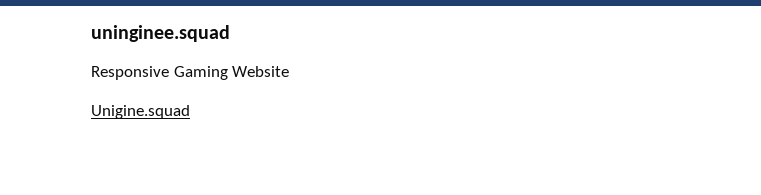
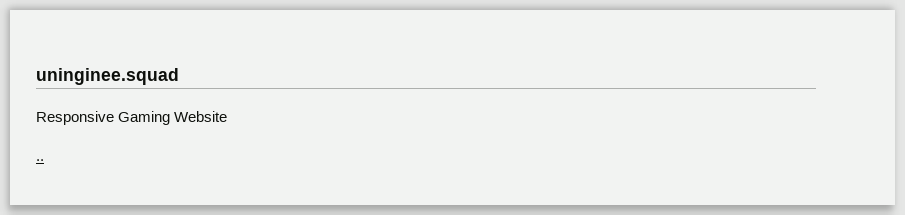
- Unigine.squad
+ ..

